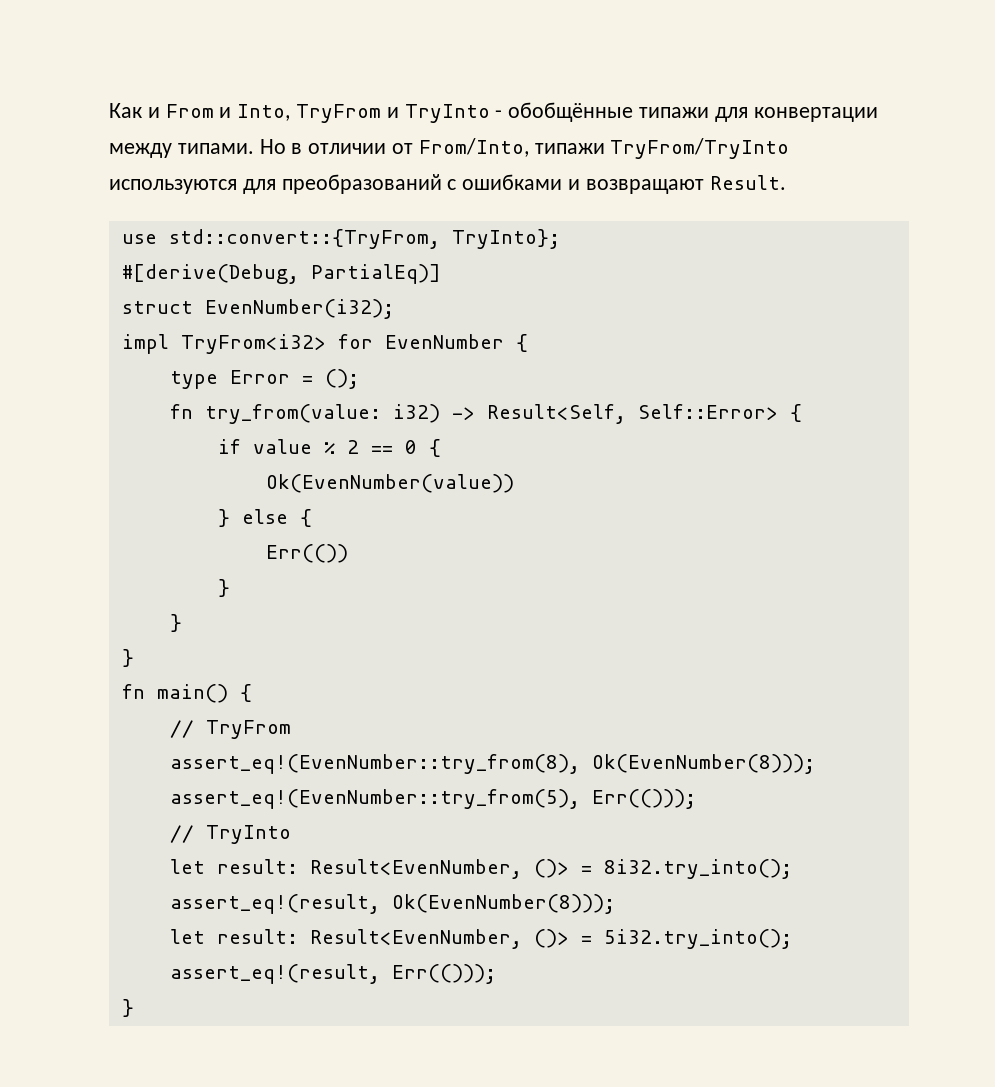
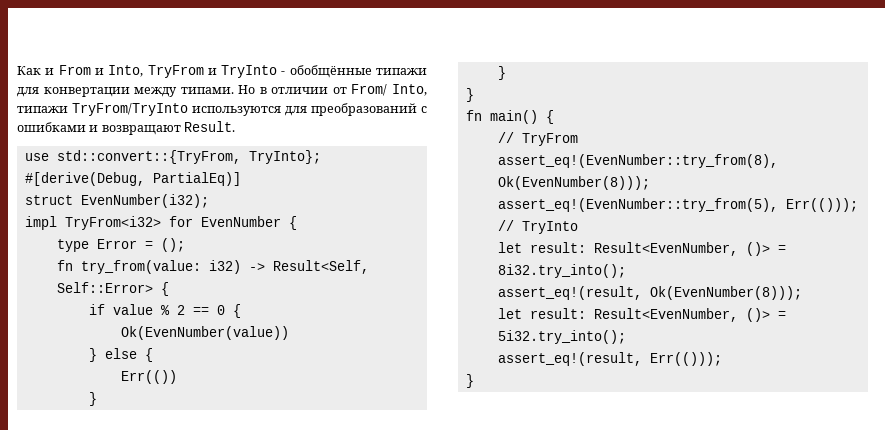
- Но в отличии от From/Into, типажи TryFrom/TryInto используются для преобразований с ошибками и возвращают Result.
+ Но в отличии от From/ Into, типажи TryFrom/TryInto используются для преобразований с ошибками и возвращают Result.

